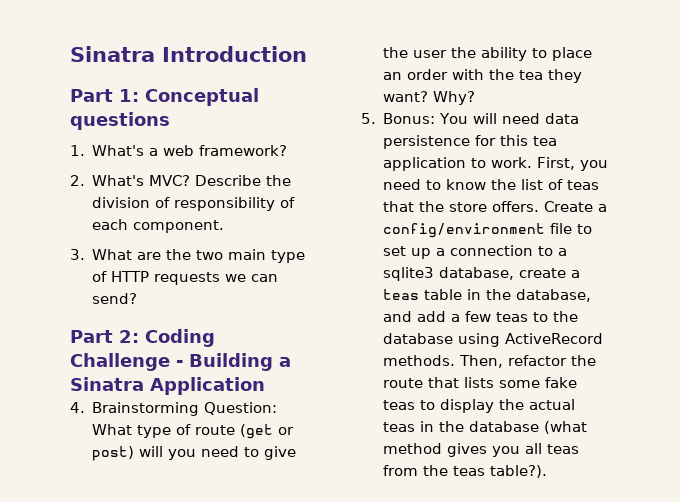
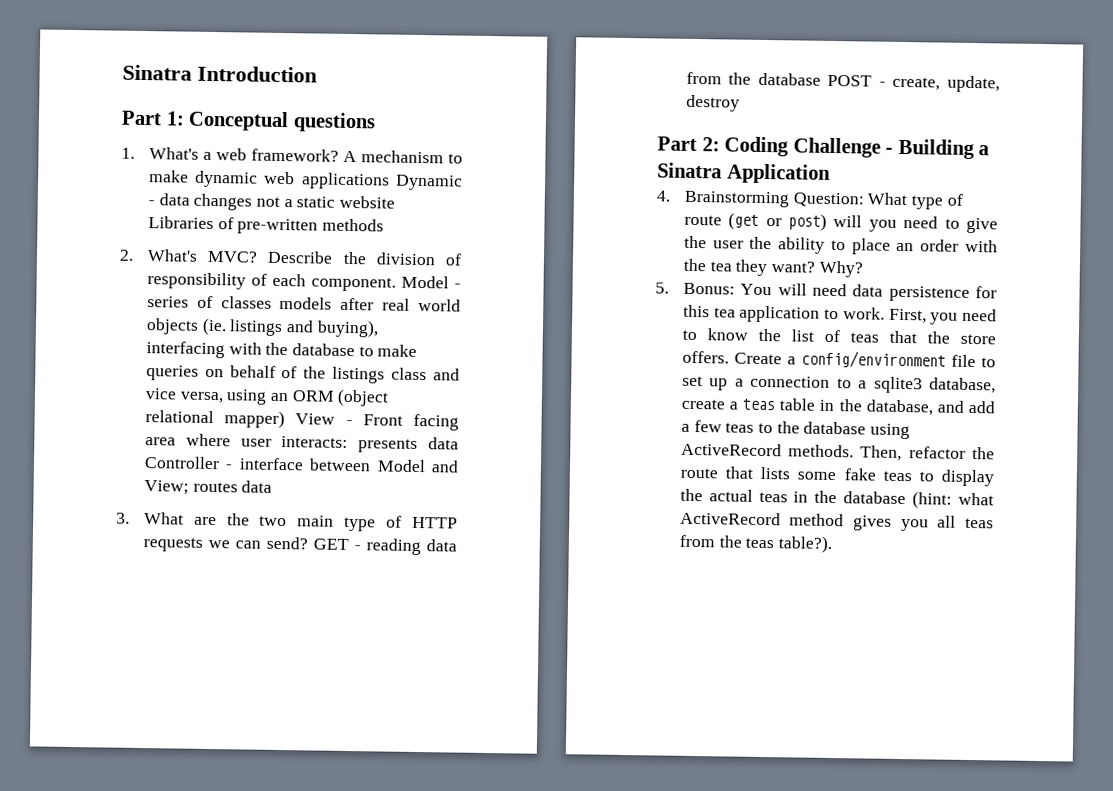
+ A mechanism to make dynamic web applications Dynamic - data changes not a static website Libraries of pre-written methods
+ Model - series of classes models after real world objects (ie. listings and buying), interfacing with the database to make queries on behalf of the listings class and vice versa, using an ORM (object relational mapper) View - Front facing area where user interacts: presents data Controller - interface between Model and View; routes data
+ GET - reading data from the database POST - create, update, destroy
- Then, refactor the route that lists some fake teas to display the actual teas in the database (what method gives you all teas from the teas table?).
+ Then, refactor the route that lists some fake teas to display the actual teas in the database (hint: what ActiveRecord method gives you all teas from the teas table?).

